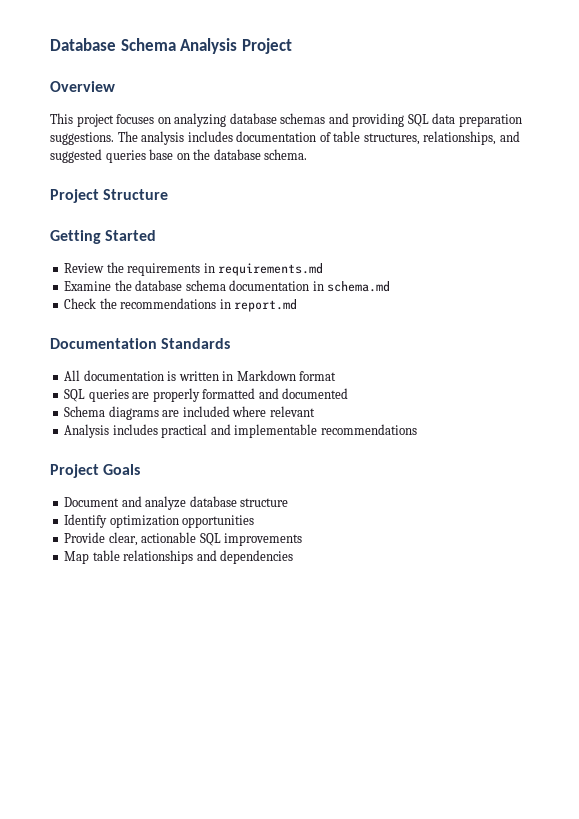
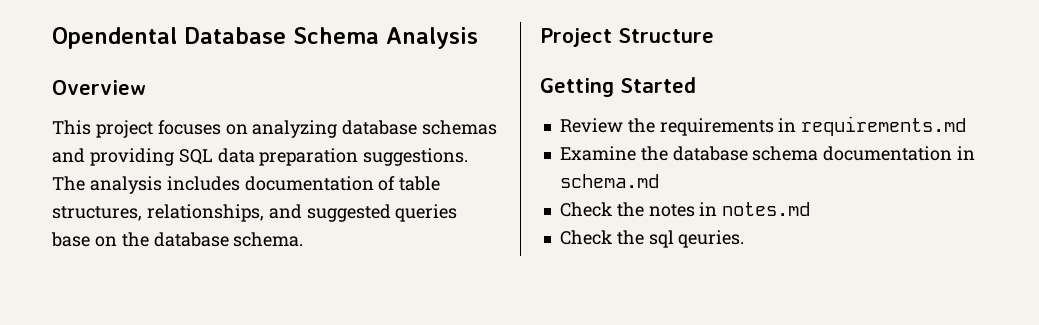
- Database Schema Analysis Project
+ Opendental Database Schema Analysis
- Check the recommendations in report.md
- Documentation Standards
- All documentation is written in Markdown format
- SQL queries are properly formatted and documented
- Schema diagrams are included where relevant
- Analysis includes practical and implementable recommendations
- Project Goals
- Document and analyze database structure
- Identify optimization opportunities
- Provide clear, actionable SQL improvements
- Map table relationships and dependencies
+ Check the notes in notes.md
+ Check the sql qeuries.

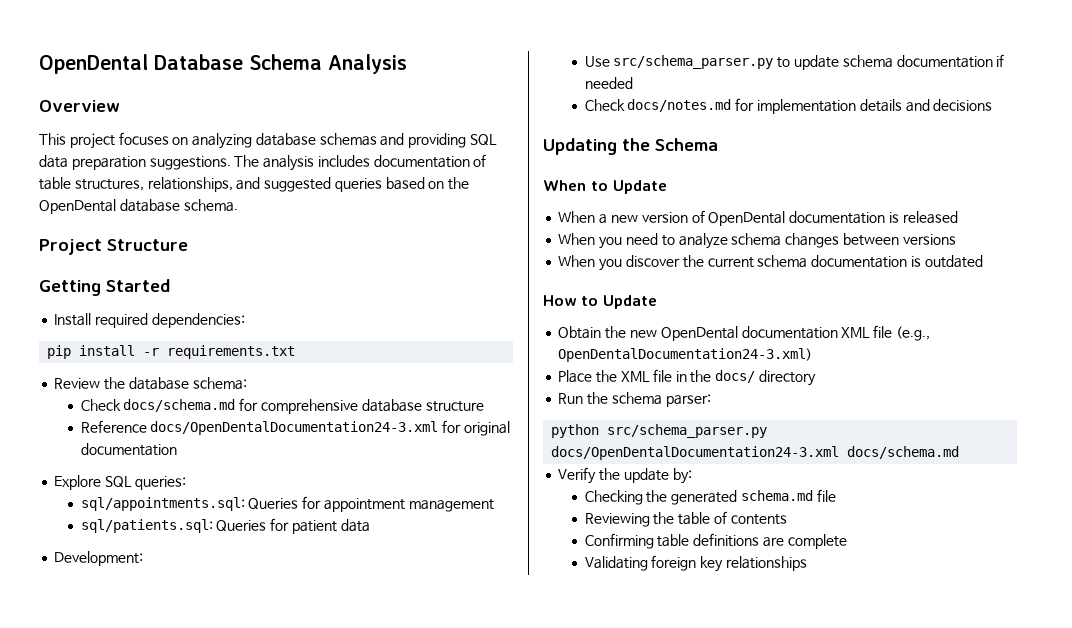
- Opendental Database Schema Analysis
+ OpenDental Database Schema Analysis
- The analysis includes documentation of table structures, relationships, and suggested queries base on the database schema.
+ The analysis includes documentation of table structures, relationships, and suggested queries based on the OpenDental database schema.
- Review the requirements in requirements.md
- Examine the database schema documentation in schema.md
- Check the notes in notes.md
- Check the sql qeuries.
+ Install required dependencies:
+ pip install -r requirements.txt
+ Review the database schema:
+ Check docs/schema.md for comprehensive database structure
+ Reference docs/OpenDentalDocumentation24-3.xml for original documentation
+ Explore SQL queries:
+ sql/appointments.sql: Queries for appointment management
+ sql/patients.sql: Queries for patient data
+ Development:
+ Use src/schema_parser.py to update schema documentation if needed
+ Check docs/notes.md for implementation details and decisions
+ Updating the Schema
+ When to Update
+ When a new version of OpenDental documentation is released
+ When you need to analyze schema changes between versions
+ When you discover the current schema documentation is outdated
+ How to Update
+ Obtain the new OpenDental documentation XML file (e.g., OpenDentalDocumentation24-3.xml)
+ Place the XML file in the docs/ directory
+ Run the schema parser:
+ python src/schema_parser.py docs/OpenDentalDocumentation24-3.xml docs/schema.md
+ Verify the update by:
+ Checking the generated schema.md file
+ Reviewing the table of contents
+ Confirming table definitions are complete
+ Validating foreign key relationships

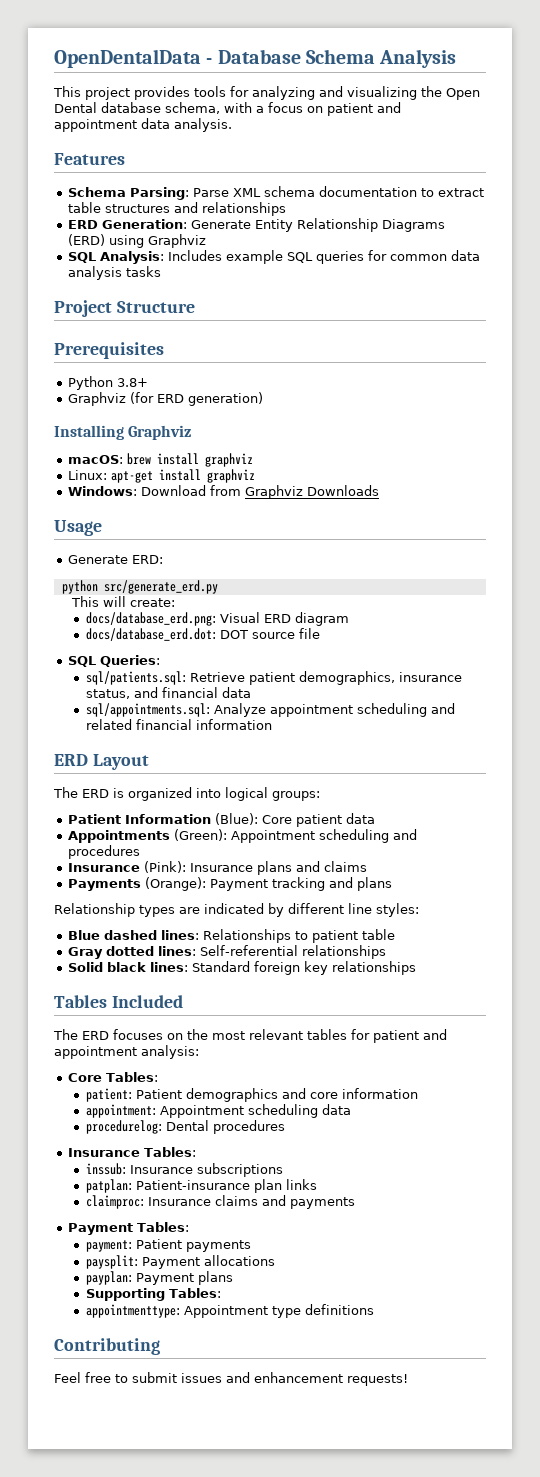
- OpenDental Database Schema Analysis
+ OpenDentalData - Database Schema Analysis
- Overview
- This project focuses on analyzing database schemas and providing SQL data preparation suggestions. The analysis includes documentation of table structures, relationships, and suggested queries based on the OpenDental database schema.
+ This project provides tools for analyzing and visualizing the Open Dental database schema, with a focus on patient and appointment data analysis.
+ Features
+ Schema Parsing: Parse XML schema documentation to extract table structures and relationships
+ ERD Generation: Generate Entity Relationship Diagrams (ERD) using Graphviz
+ SQL Analysis: Includes example SQL queries for common data analysis tasks
  Project Structure
- Getting Started
- Install required dependencies:
- pip install -r requirements.txt
- Review the database schema:
- Check docs/schema.md for comprehensive database structure
- Reference docs/OpenDentalDocumentation24-3.xml for original documentation
- Explore SQL queries:
- sql/appointments.sql: Queries for appointment management
- sql/patients.sql: Queries for patient data
- Development:
- Use src/schema_parser.py to update schema documentation if needed
- Check docs/notes.md for implementation details and decisions
- Updating the Schema
- When to Update
- When a new version of OpenDental documentation is released
- When you need to analyze schema changes between versions
- When you discover the current schema documentation is outdated
- How to Update
- Obtain the new OpenDental documentation XML file (e.g., OpenDentalDocumentation24-3.xml)
- Place the XML file in the docs/ directory
- Run the schema parser:
- python src/schema_parser.py docs/OpenDentalDocumentation24-3.xml docs/schema.md
- Verify the update by:
- Checking the generated schema.md file
- Reviewing the table of contents
- Confirming table definitions are complete
- Validating foreign key relationships
+ Prerequisites
+ Python 3.8+
+ Graphviz (for ERD generation)
+ Installing Graphviz
+ macOS: brew install graphviz
+ Linux: apt-get install graphviz
+ Windows: Download from Graphviz Downloads
+ Usage
+ Generate ERD:
+ python src/generate_erd.py
+ This will create:
+ docs/database_erd.png: Visual ERD diagram
+ docs/database_erd.dot: DOT source file
+ SQL Queries:
+ sql/patients.sql: Retrieve patient demographics, insurance status, and financial data
+ sql/appointments.sql: Analyze appointment scheduling and related financial information
+ ERD Layout
+ The ERD is organized into logical groups:
+ Patient Information (Blue): Core patient data
+ Appointments (Green): Appointment scheduling and procedures
+ Insurance (Pink): Insurance plans and claims
+ Payments (Orange): Payment tracking and plans
+ Relationship types are indicated by different line styles:
+ Blue dashed lines: Relationships to patient table
+ Gray dotted lines: Self-referential relationships
+ Solid black lines: Standard foreign key relationships
+ Tables Included
+ The ERD focuses on the most relevant tables for patient and appointment analysis:
+ Core Tables:
+ patient: Patient demographics and core information
+ appointment: Appointment scheduling data
+ procedurelog: Dental procedures
+ Insurance Tables:
+ inssub: Insurance subscriptions
+ patplan: Patient-insurance plan links
+ claimproc: Insurance claims and payments
+ Payment Tables:
+ payment: Patient payments
+ paysplit: Payment allocations
+ payplan: Payment plans
+ Supporting Tables:
+ appointmenttype: Appointment type definitions
+ Contributing
+ Feel free to submit issues and enhancement requests!

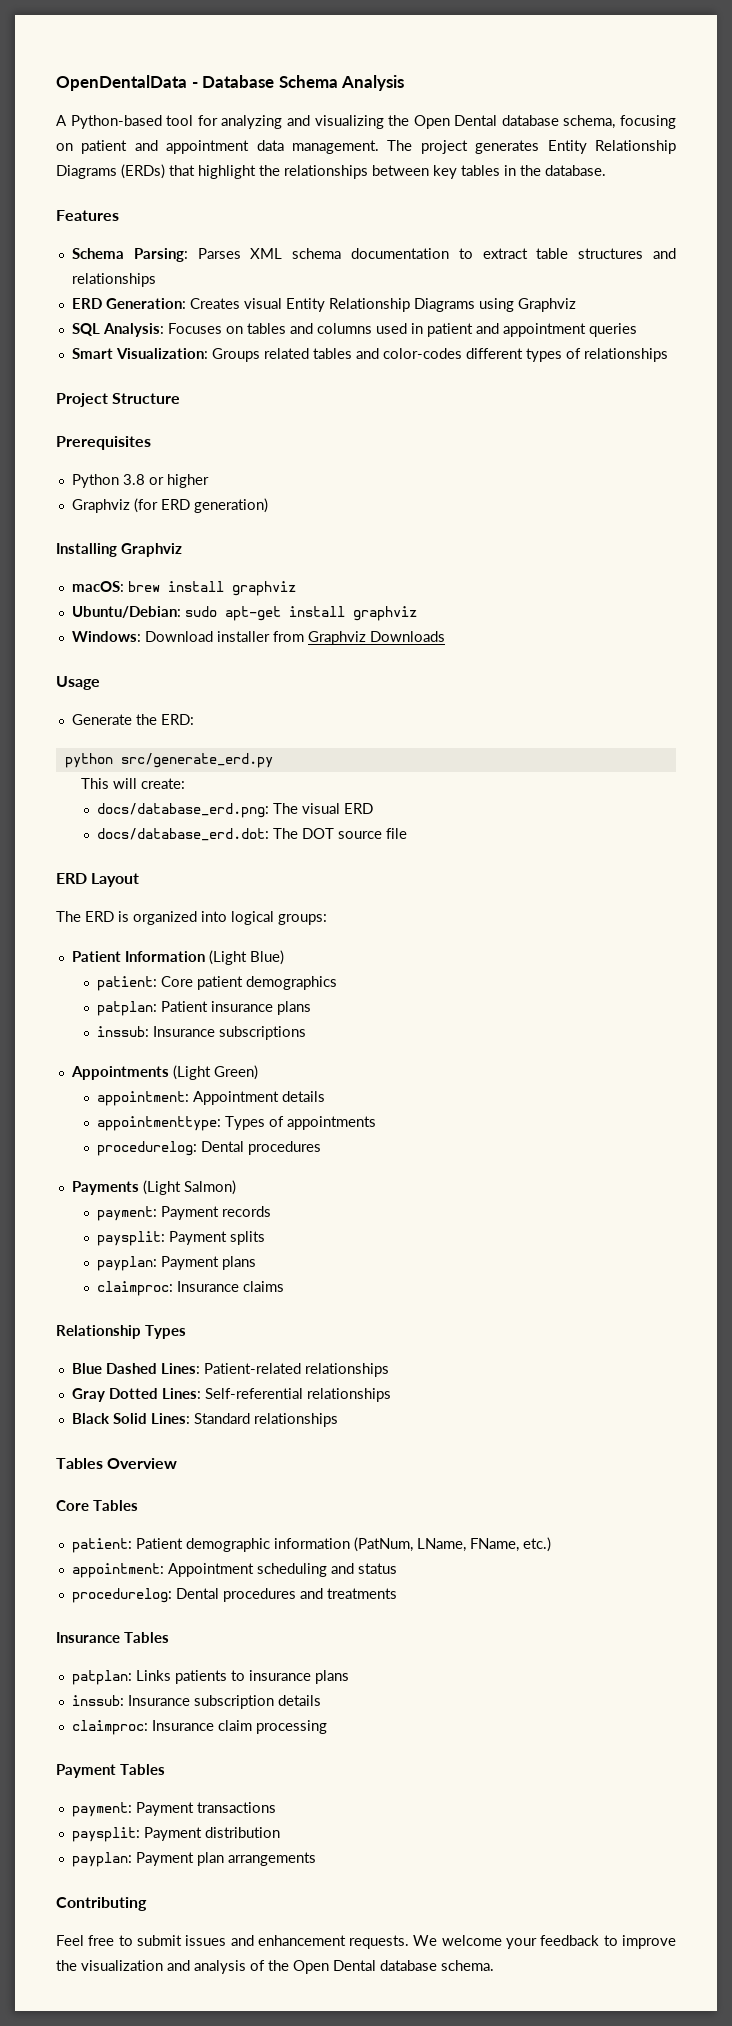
- This project provides tools for analyzing and visualizing the Open Dental database schema, with a focus on patient and appointment data analysis.
+ A Python-based tool for analyzing and visualizing the Open Dental database schema, focusing on patient and appointment data management. The project generates Entity Relationship Diagrams (ERDs) that highlight the relationships between key tables in the database.
- Schema Parsing: Parse XML schema documentation to extract table structures and relationships
+ Schema Parsing: Parses XML schema documentation to extract table structures and relationships
- ERD Generation: Generate Entity Relationship Diagrams (ERD) using Graphviz
+ ERD Generation: Creates visual Entity Relationship Diagrams using Graphviz
- SQL Analysis: Includes example SQL queries for common data analysis tasks
+ SQL Analysis: Focuses on tables and columns used in patient and appointment queries
+ Smart Visualization: Groups related tables and color-codes different types of relationships
- Python 3.8+
+ Python 3.8 or higher
- Linux: apt-get install graphviz
+ Ubuntu/Debian: sudo apt-get install graphviz
- Windows: Download from Graphviz Downloads
+ Windows: Download installer from Graphviz Downloads
- Generate ERD:
+ Generate the ERD:
- docs/database_erd.png: Visual ERD diagram
+ docs/database_erd.png: The visual ERD
- docs/database_erd.dot: DOT source file
+ docs/database_erd.dot: The DOT source file
- SQL Queries:
- sql/patients.sql: Retrieve patient demographics, insurance status, and financial data
- sql/appointments.sql: Analyze appointment scheduling and related financial information
- Patient Information (Blue): Core patient data
- Appointments (Green): Appointment scheduling and procedures
- Insurance (Pink): Insurance plans and claims
- Payments (Orange): Payment tracking and plans
- Relationship types are indicated by different line styles:
- Blue dashed lines: Relationships to patient table
- Gray dotted lines: Self-referential relationships
- Solid black lines: Standard foreign key relationships
- Tables Included
- The ERD focuses on the most relevant tables for patient and appointment analysis:
- Core Tables:
- patient: Patient demographics and core information
- appointment: Appointment scheduling data
+ Patient Information (Light Blue)
+ patient: Core patient demographics
+ patplan: Patient insurance plans
+ inssub: Insurance subscriptions
+ Appointments (Light Green)
+ appointment: Appointment details
+ appointmenttype: Types of appointments
  procedurelog: Dental procedures
- Insurance Tables:
- inssub: Insurance subscriptions
- patplan: Patient-insurance plan links
- claimproc: Insurance claims and payments
- Payment Tables:
- payment: Patient payments
- paysplit: Payment allocations
+ Payments (Light Salmon)
+ payment: Payment records
+ paysplit: Payment splits
- Supporting Tables:
- appointmenttype: Appointment type definitions
+ claimproc: Insurance claims
+ Relationship Types
+ Blue Dashed Lines: Patient-related relationships
+ Gray Dotted Lines: Self-referential relationships
+ Black Solid Lines: Standard relationships
+ Tables Overview
+ Core Tables
+ patient: Patient demographic information (PatNum, LName, FName, etc.)
+ appointment: Appointment scheduling and status
+ procedurelog: Dental procedures and treatments
+ Insurance Tables
+ patplan: Links patients to insurance plans
+ inssub: Insurance subscription details
+ claimproc: Insurance claim processing
+ Payment Tables
+ payment: Payment transactions
+ paysplit: Payment distribution
+ payplan: Payment plan arrangements
- Feel free to submit issues and enhancement requests!
+ Feel free to submit issues and enhancement requests. We welcome your feedback to improve the visualization and analysis of the Open Dental database schema.

